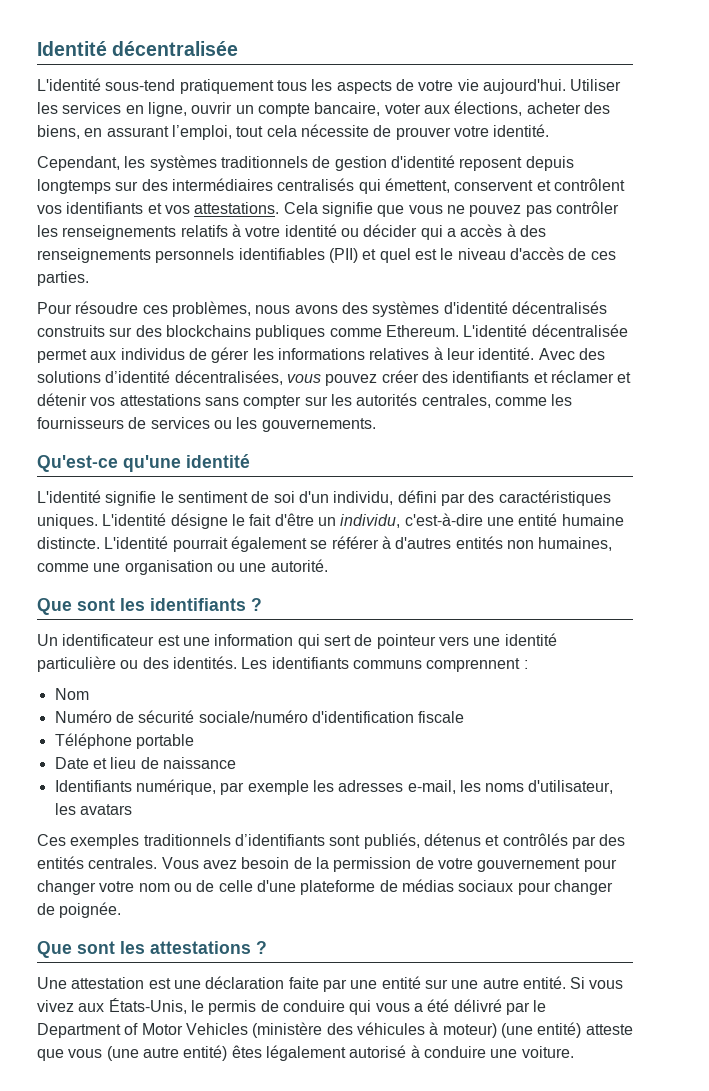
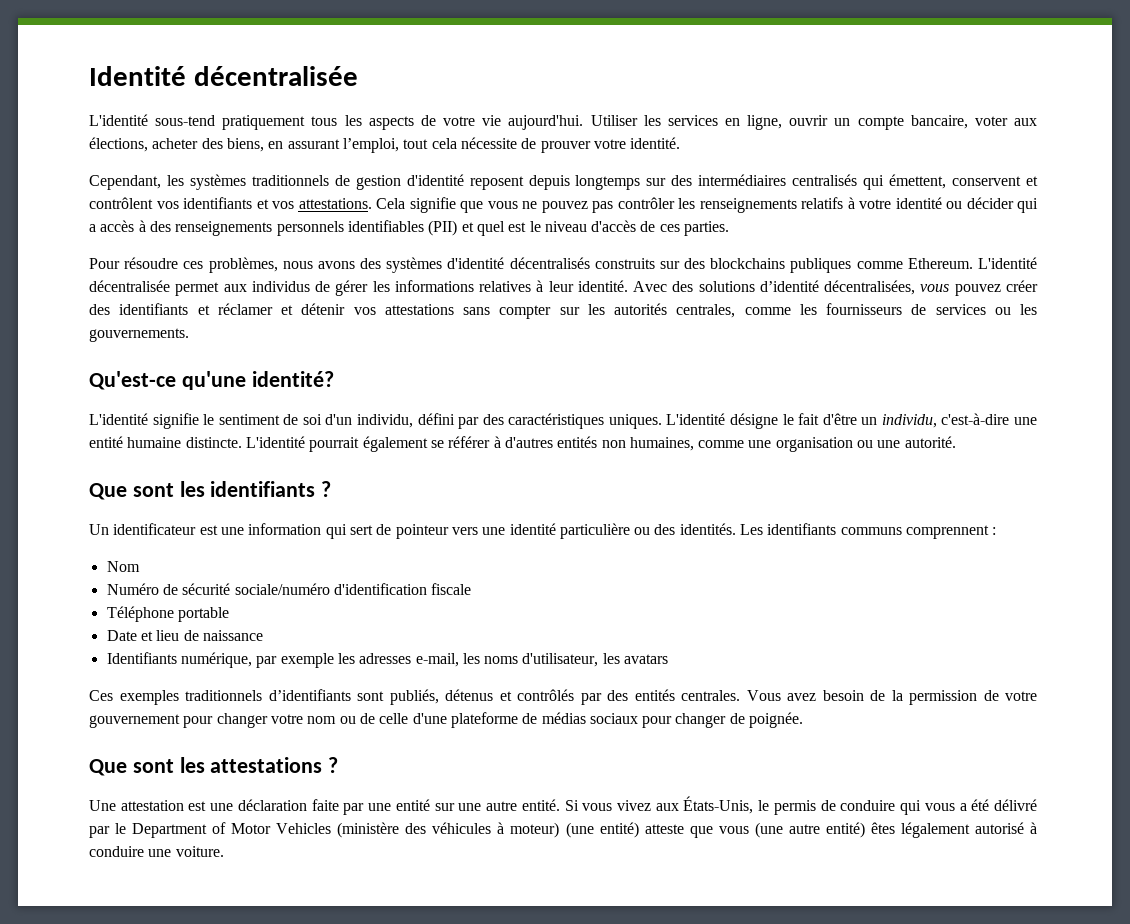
- Qu'est-ce qu'une identité
+ Qu'est-ce qu'une identité?

